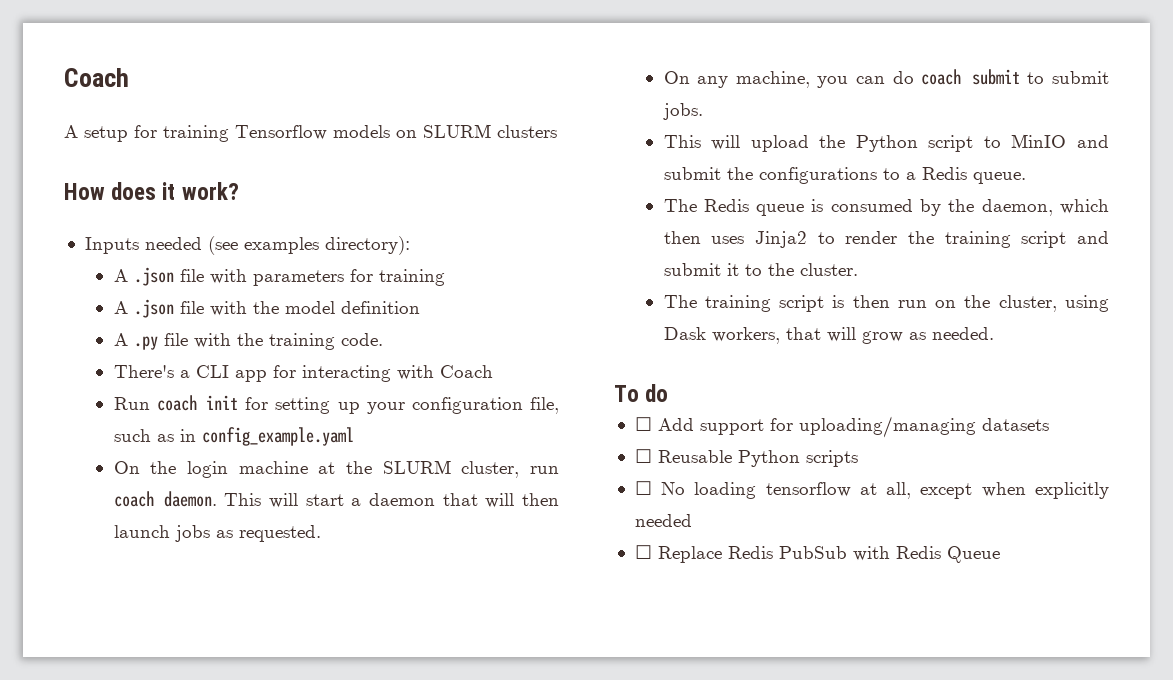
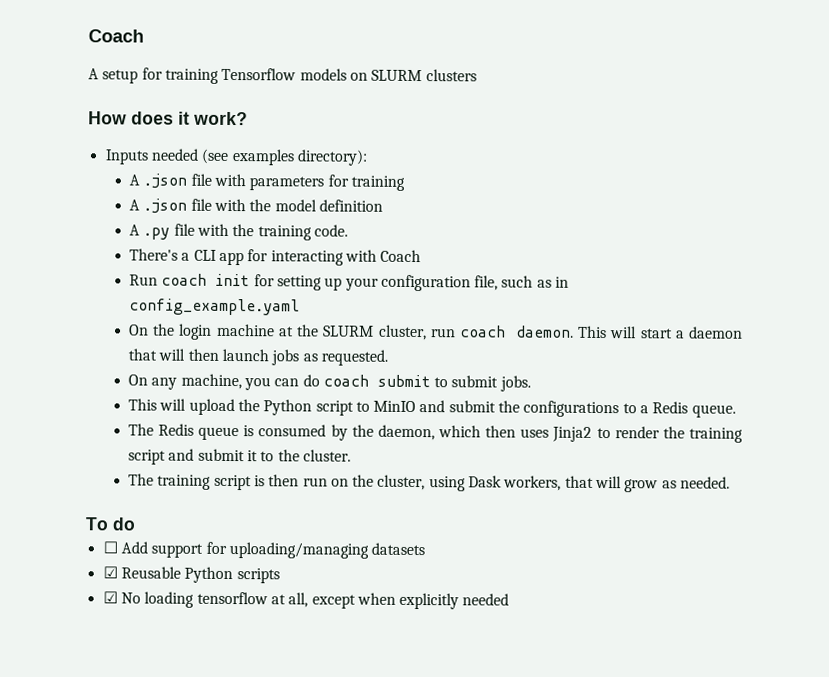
- ☐ Reusable Python scripts
+ ☑ Reusable Python scripts
- ☐ No loading tensorflow at all, except when explicitly needed
+ ☑ No loading tensorflow at all, except when explicitly needed
- ☐ Replace Redis PubSub with Redis Queue

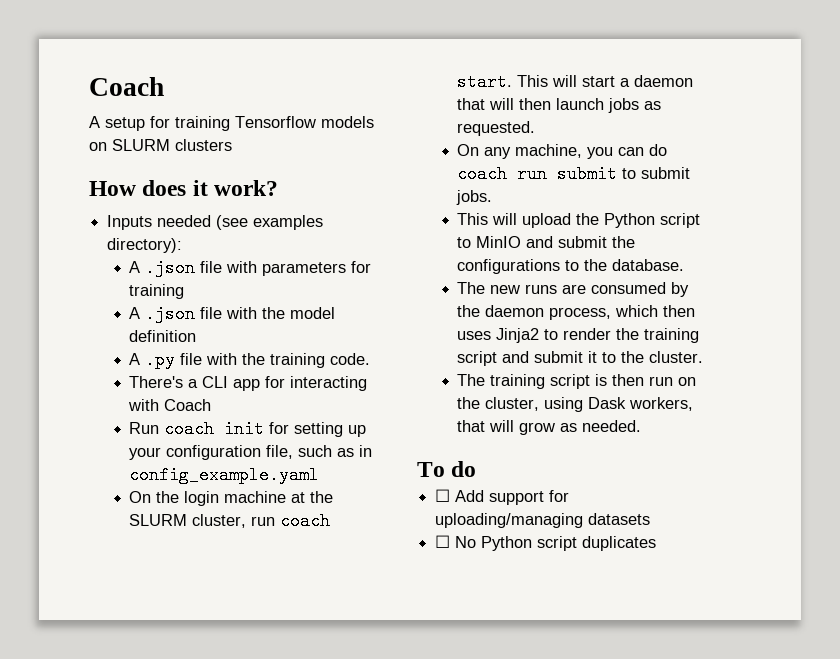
- On the login machine at the SLURM cluster, run coach daemon.
+ On the login machine at the SLURM cluster, run coach start.
- On any machine, you can do coach submit to submit jobs.
+ On any machine, you can do coach run submit to submit jobs.
- This will upload the Python script to MinIO and submit the configurations to a Redis queue.
- The Redis queue is consumed by the daemon, which then uses Jinja2 to render the training script and submit it to the cluster.
+ This will upload the Python script to MinIO and submit the configurations to the database.
+ The new runs are consumed by the daemon process, which then uses Jinja2 to render the training script and submit it to the cluster.
- ☑ Reusable Python scripts
- ☑ No loading tensorflow at all, except when explicitly needed
+ ☐ No Python script duplicates

